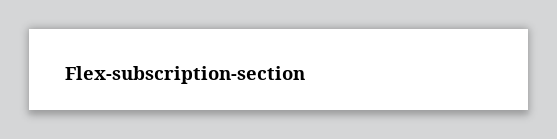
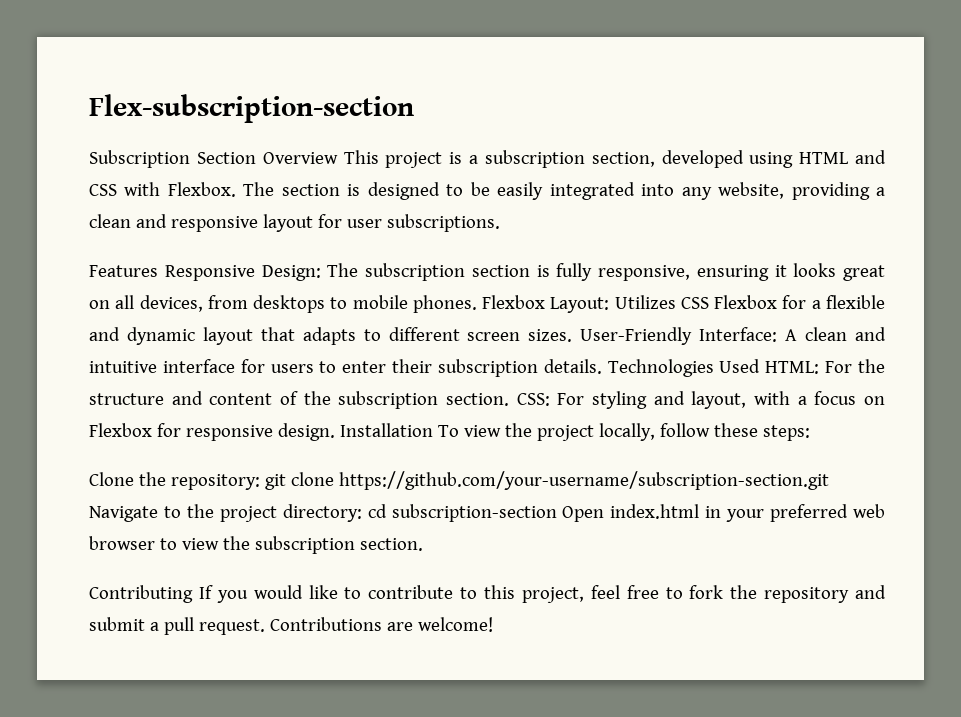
+ Subscription Section Overview This project is a subscription section, developed using HTML and CSS with Flexbox. The section is designed to be easily integrated into any website, providing a clean and responsive layout for user subscriptions.
+ Features Responsive Design: The subscription section is fully responsive, ensuring it looks great on all devices, from desktops to mobile phones. Flexbox Layout: Utilizes CSS Flexbox for a flexible and dynamic layout that adapts to different screen sizes. User-Friendly Interface: A clean and intuitive interface for users to enter their subscription details. Technologies Used HTML: For the structure and content of the subscription section. CSS: For styling and layout, with a focus on Flexbox for responsive design. Installation To view the project locally, follow these steps:
+ Clone the repository: git clone https://github.com/your-username/subscription-section.git Navigate to the project directory: cd subscription-section Open index.html in your preferred web browser to view the subscription section.
+ Contributing If you would like to contribute to this project, feel free to fork the repository and submit a pull request. Contributions are welcome!

